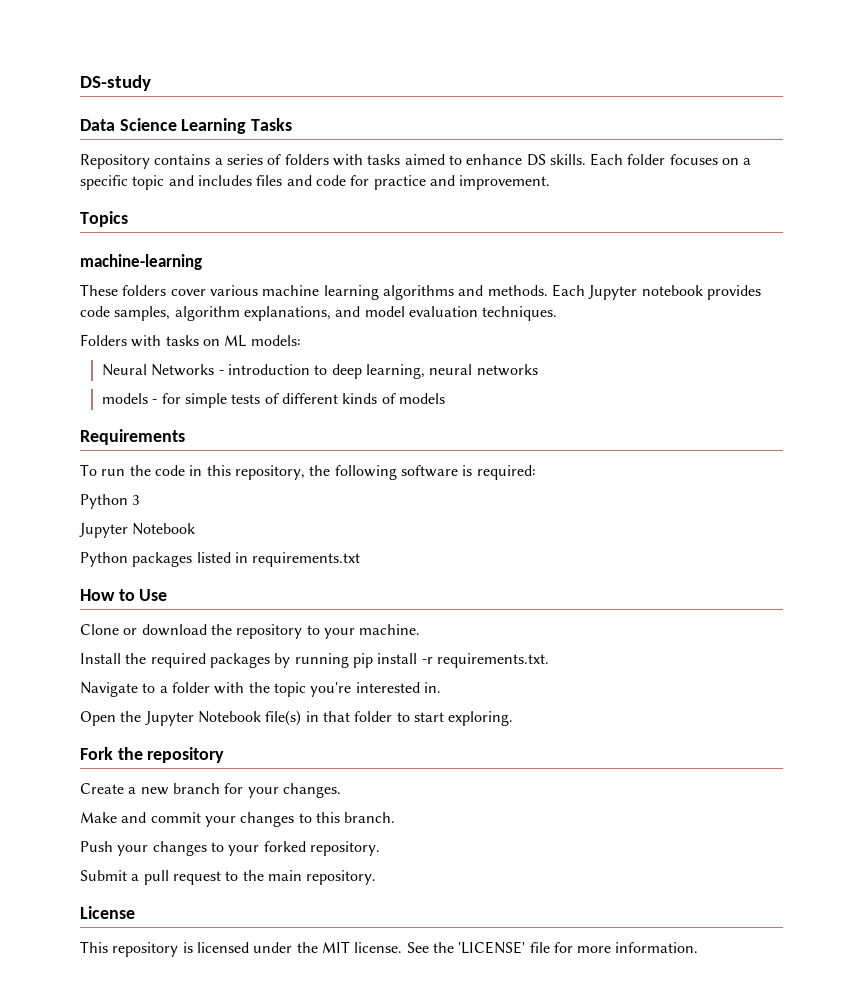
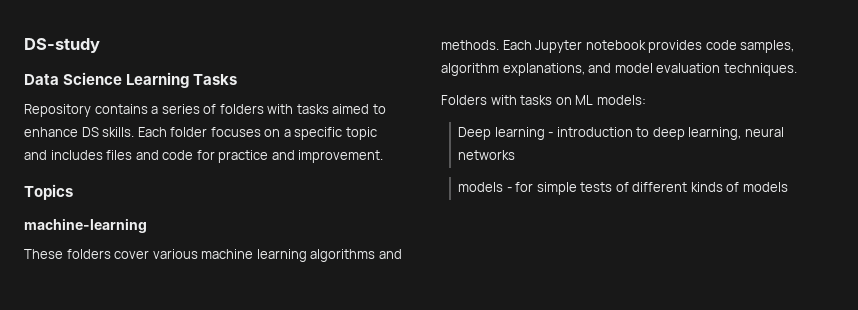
- Neural Networks - introduction to deep learning, neural networks
+ Deep learning - introduction to deep learning, neural networks
- Requirements
- To run the code in this repository, the following software is required:
- Python 3
- Jupyter Notebook
- Python packages listed in requirements.txt
- How to Use
- Clone or download the repository to your machine.
- Install the required packages by running pip install -r requirements.txt.
- Navigate to a folder with the topic you're interested in.
- Open the Jupyter Notebook file(s) in that folder to start exploring.
- Fork the repository
- Create a new branch for your changes.
- Make and commit your changes to this branch.
- Push your changes to your forked repository.
- Submit a pull request to the main repository.
- License
- This repository is licensed under the MIT license. See the 'LICENSE' file for more information.

